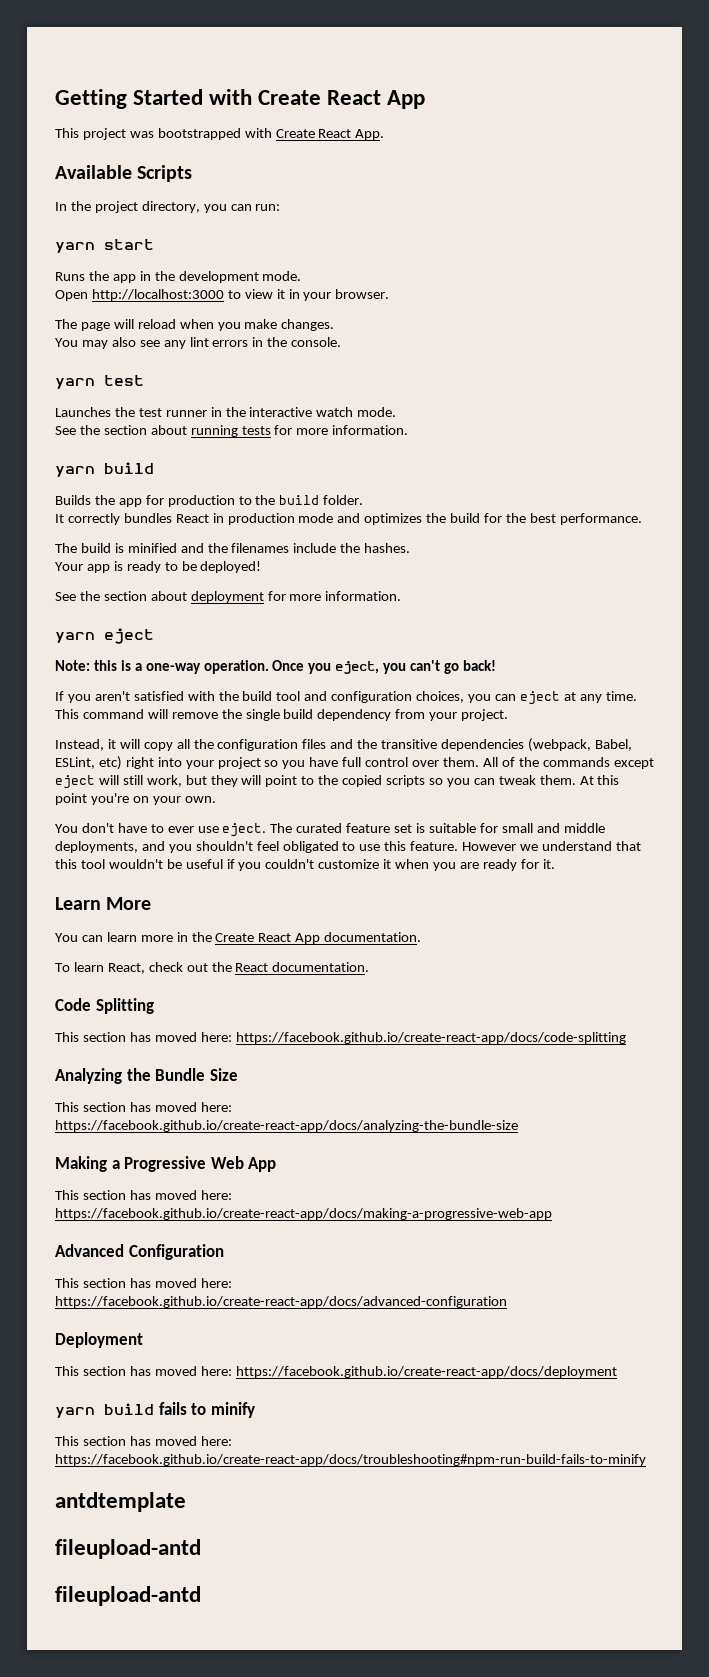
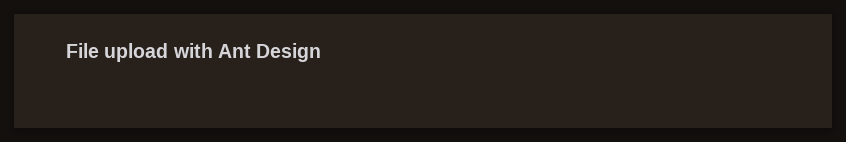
- Getting Started with Create React App
- This project was bootstrapped with Create React App.
- Available Scripts
- In the project directory, you can run:
- yarn start
- Runs the app in the development mode.
- Open http://localhost:3000 to view it in your browser.
- The page will reload when you make changes.
- You may also see any lint errors in the console.
- yarn test
- Launches the test runner in the interactive watch mode.
- See the section about running tests for more information.
- yarn build
- Builds the app for production to the build folder.
- It correctly bundles React in production mode and optimizes the build for the best performance.
- The build is minified and the filenames include the hashes.
- Your app is ready to be deployed!
- See the section about deployment for more information.
- yarn eject
- Note: this is a one-way operation. Once you eject, you can't go back!
- If you aren't satisfied with the build tool and configuration choices, you can eject at any time. This command will remove the single build dependency from your project.
- Instead, it will copy all the configuration files and the transitive dependencies (webpack, Babel, ESLint, etc) right into your project so you have full control over them. All of the commands except eject will still work, but they will point to the copied scripts so you can tweak them. At this point you're on your own.
- You don't have to ever use eject. The curated feature set is suitable for small and middle deployments, and you shouldn't feel obligated to use this feature. However we understand that this tool wouldn't be useful if you couldn't customize it when you are ready for it.
- Learn More
- You can learn more in the Create React App documentation.
- To learn React, check out the React documentation.
- Code Splitting
- This section has moved here: https://facebook.github.io/create-react-app/docs/code-splitting
- Analyzing the Bundle Size
- This section has moved here: https://facebook.github.io/create-react-app/docs/analyzing-the-bundle-size
- Making a Progressive Web App
- This section has moved here: https://facebook.github.io/create-react-app/docs/making-a-progressive-web-app
- Advanced Configuration
- This section has moved here: https://facebook.github.io/create-react-app/docs/advanced-configuration
- Deployment
- This section has moved here: https://facebook.github.io/create-react-app/docs/deployment
- yarn build fails to minify
- This section has moved here: https://facebook.github.io/create-react-app/docs/troubleshooting#npm-run-build-fails-to-minify
- antdtemplate
- fileupload-antd
- fileupload-antd
+ File upload with Ant Design

